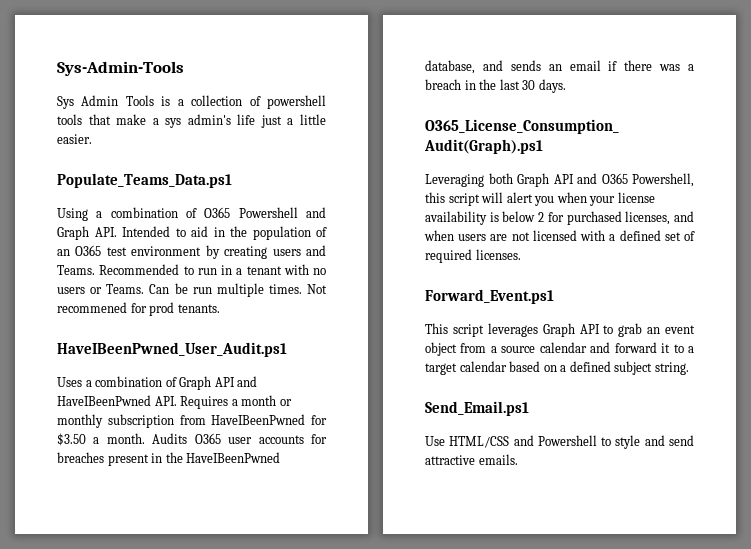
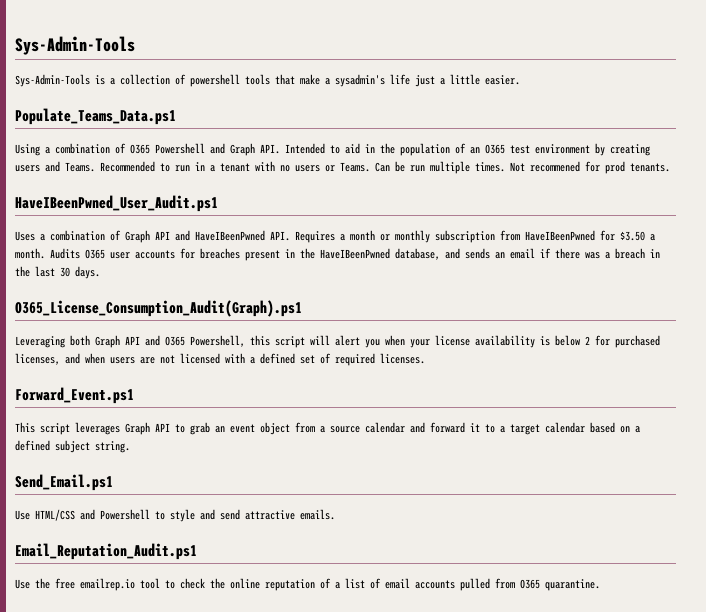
- Sys Admin Tools is a collection of powershell tools that make a sys admin's life just a little easier.
+ Sys-Admin-Tools is a collection of powershell tools that make a sysadmin's life just a little easier.
+ Email_Reputation_Audit.ps1
+ Use the free emailrep.io tool to check the online reputation of a list of email accounts pulled from O365 quarantine.

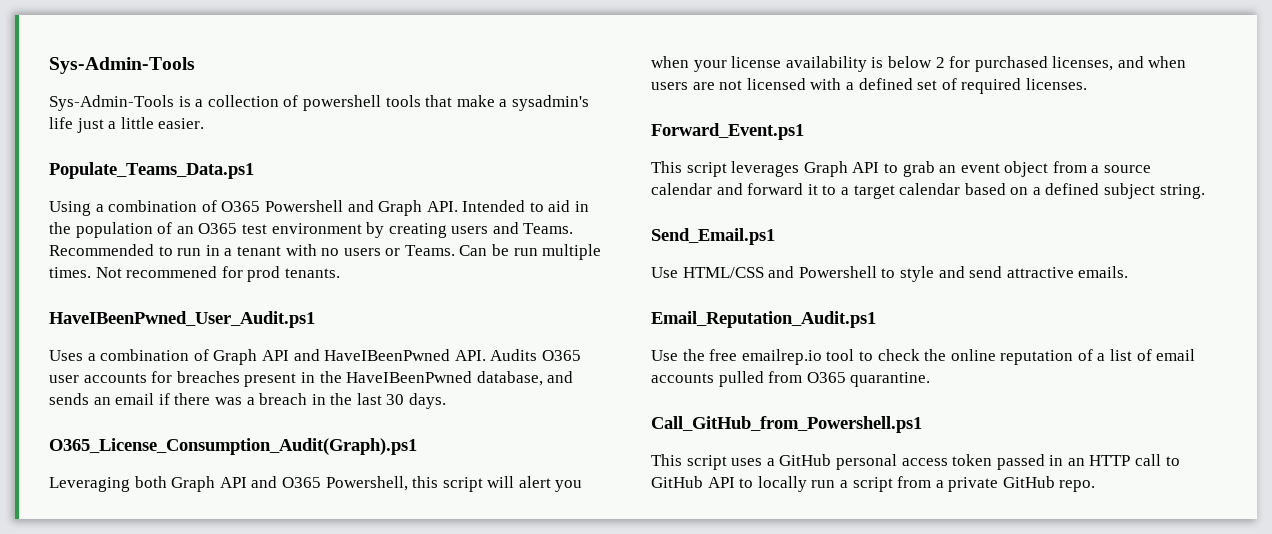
- Uses a combination of Graph API and HaveIBeenPwned API. Requires a month or monthly subscription from HaveIBeenPwned for $3.50 a month. Audits O365 user accounts for breaches present in the HaveIBeenPwned database, and sends an email if there was a breach in the last 30 days.
+ Uses a combination of Graph API and HaveIBeenPwned API. Audits O365 user accounts for breaches present in the HaveIBeenPwned database, and sends an email if there was a breach in the last 30 days.
+ Call_GitHub_from_Powershell.ps1
+ This script uses a GitHub personal access token passed in an HTTP call to GitHub API to locally run a script from a private GitHub repo.

